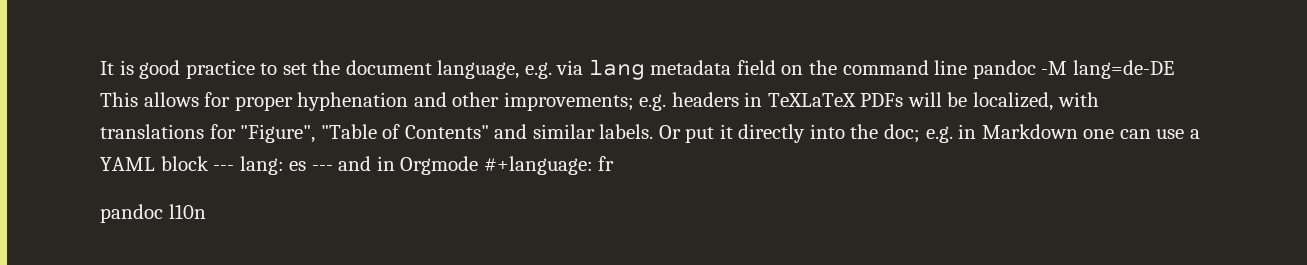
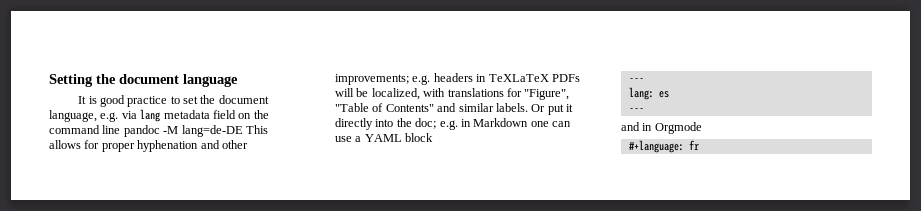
+ Setting the document language
- Or put it directly into the doc; e.g. in Markdown one can use a YAML block --- lang: es --- and in Orgmode #+language: fr
+ Or put it directly into the doc; e.g. in Markdown one can use a YAML block
+ ---
+ lang: es
+ ---
+ and in Orgmode
+ #+language: fr
- pandoc l10n

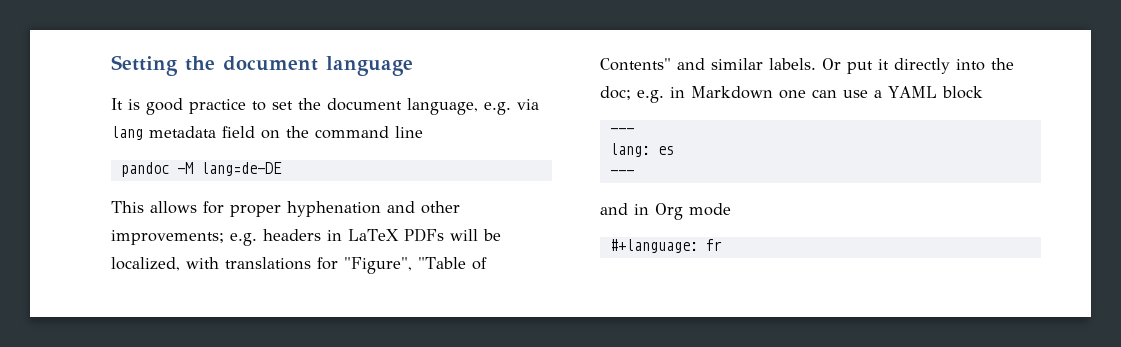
- It is good practice to set the document language, e.g. via lang metadata field on the command line pandoc -M lang=de-DE This allows for proper hyphenation and other improvements; e.g. headers in TeXLaTeX PDFs will be localized, with translations for "Figure", "Table of Contents" and similar labels.
+ It is good practice to set the document language, e.g. via lang metadata field on the command line
+ pandoc -M lang=de-DE
+ This allows for proper hyphenation and other improvements; e.g. headers in LaTeX PDFs will be localized, with translations for "Figure", "Table of Contents" and similar labels.
- and in Orgmode
+ and in Org mode

